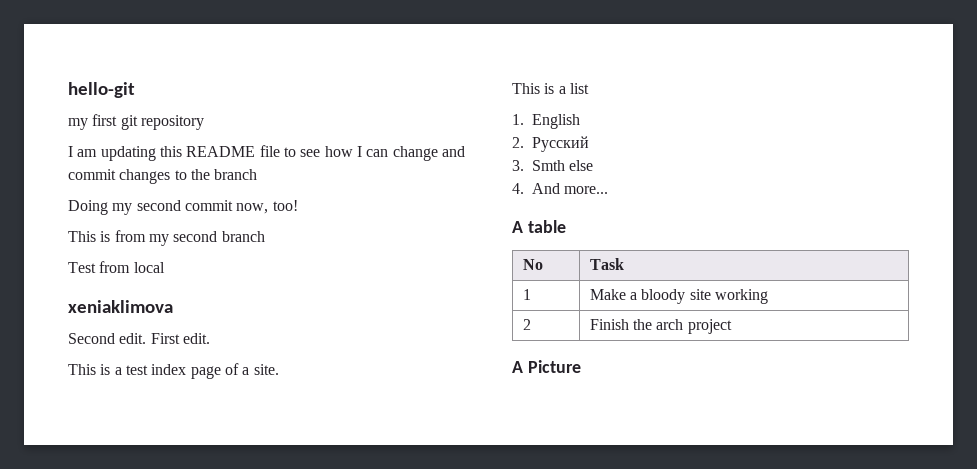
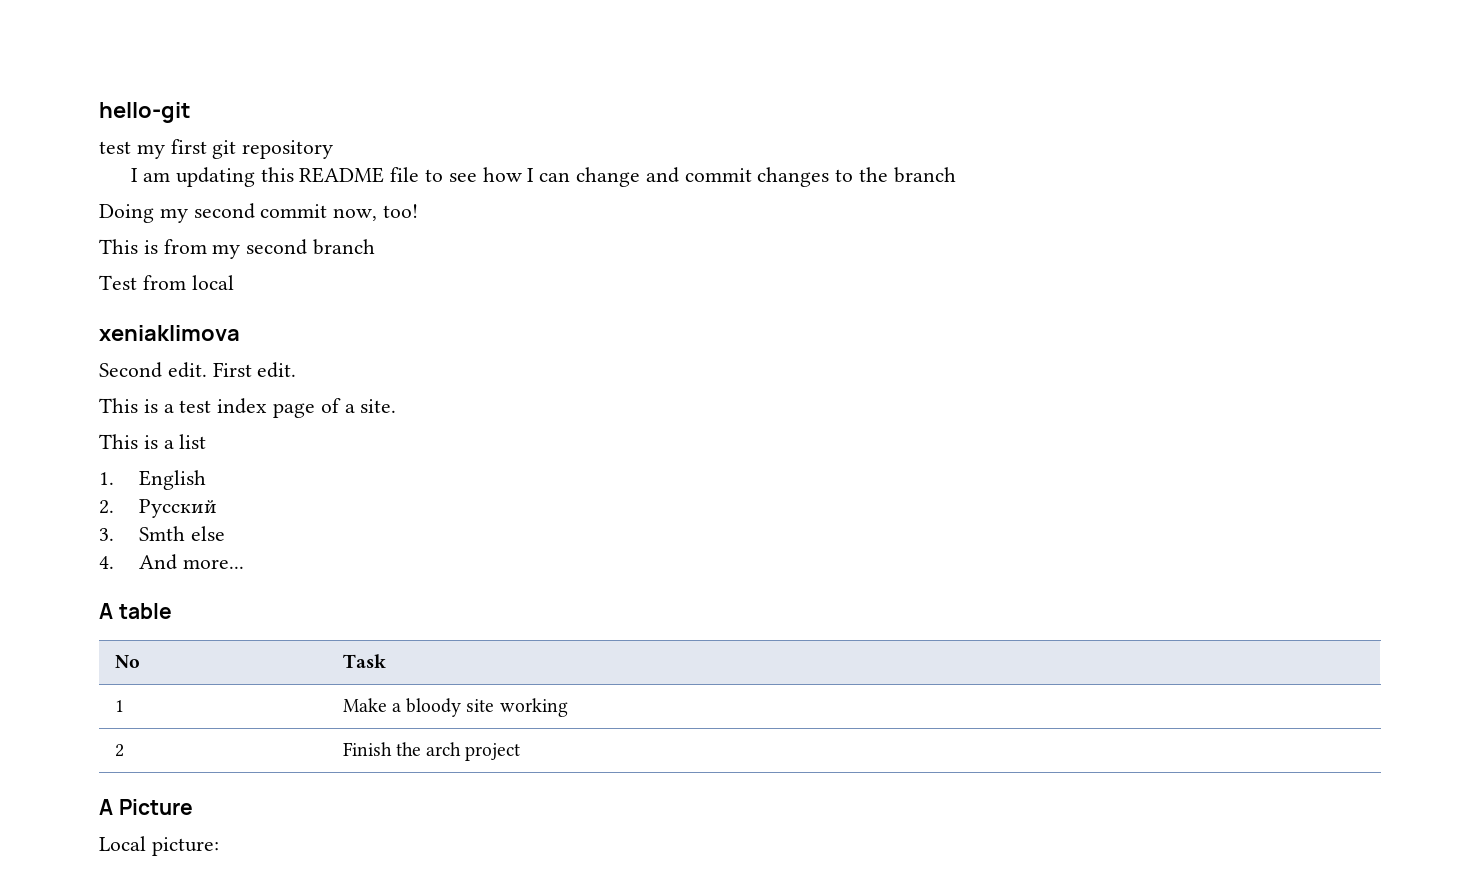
- my first git repository
+ test my first git repository
+ Local picture:

